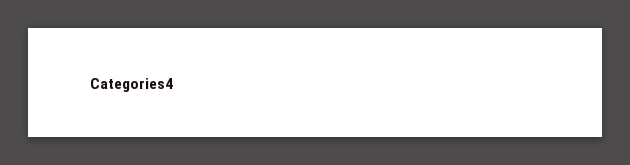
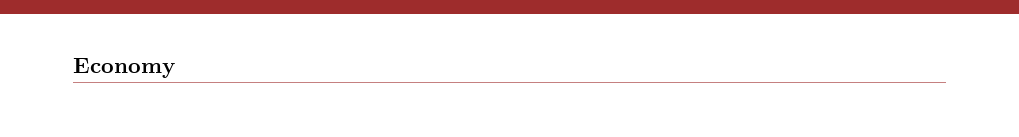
- Categories4
+ Economy

